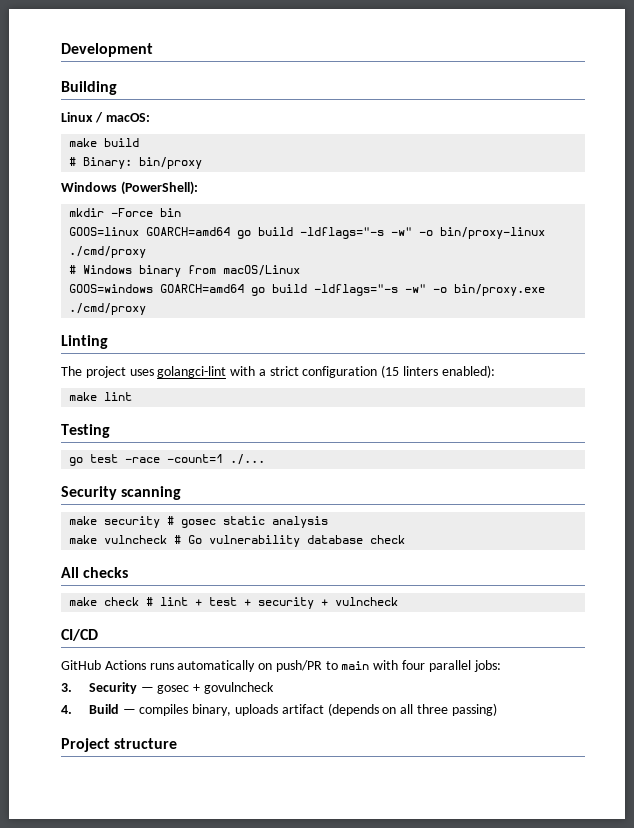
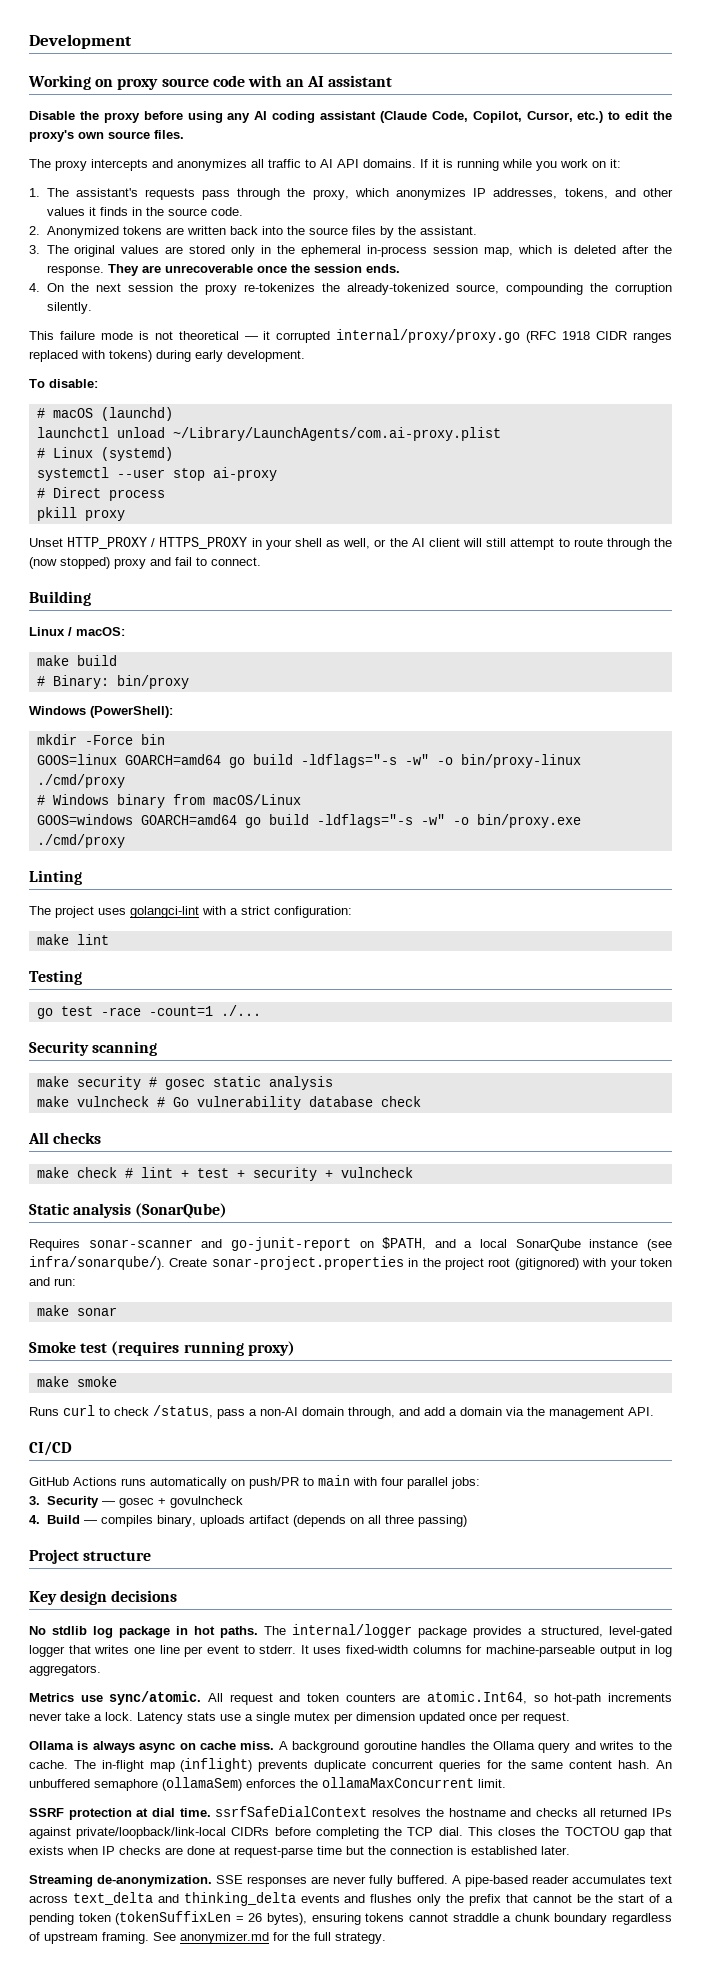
+ Working on proxy source code with an AI assistant
+ Disable the proxy before using any AI coding assistant (Claude Code, Copilot, Cursor, etc.) to edit the proxy's own source files.
+ The proxy intercepts and anonymizes all traffic to AI API domains. If it is running while you work on it:
+ 1. The assistant's requests pass through the proxy, which anonymizes IP addresses, tokens, and other values it finds in the source code.
+ 2. Anonymized tokens are written back into the source files by the assistant.
+ 3. The original values are stored only in the ephemeral in-process session map, which is deleted after the response. They are unrecoverable once the session ends.
+ 4. On the next session the proxy re-tokenizes the already-tokenized source, compounding the corruption silently.
+ This failure mode is not theoretical — it corrupted internal/proxy/proxy.go (RFC 1918 CIDR ranges replaced with tokens) during early development.
+ To disable:
+ # macOS (launchd)
+ launchctl unload ~/Library/LaunchAgents/com.ai-proxy.plist
+ # Linux (systemd)
+ systemctl --user stop ai-proxy
+ # Direct process
+ pkill proxy
+ Unset HTTP_PROXY / HTTPS_PROXY in your shell as well, or the AI client will still attempt to route through the (now stopped) proxy and fail to connect.
- The project uses golangci-lint with a strict configuration (15 linters enabled):
+ The project uses golangci-lint with a strict configuration:
+ Static analysis (SonarQube)
+ Requires sonar-scanner and go-junit-report on $PATH, and a local SonarQube instance (see infra/sonarqube/). Create sonar-project.properties in the project root (gitignored) with your token and run:
+ make sonar
+ Smoke test (requires running proxy)
+ make smoke
+ Runs curl to check /status, pass a non-AI domain through, and add a domain via the management API.
+ Key design decisions
+ No stdlib log package in hot paths. The internal/logger package provides a structured, level-gated logger that writes one line per event to stderr. It uses fixed-width columns for machine-parseable output in log aggregators.
+ Metrics use sync/atomic. All request and token counters are atomic.Int64, so hot-path increments never take a lock. Latency stats use a single mutex per dimension updated once per request.
+ Ollama is always async on cache miss. A background goroutine handles the Ollama query and writes to the cache. The in-flight map (inflight) prevents duplicate concurrent queries for the same content hash. An unbuffered semaphore (ollamaSem) enforces the ollamaMaxConcurrent limit.
+ SSRF protection at dial time. ssrfSafeDialContext resolves the hostname and checks all returned IPs against private/loopback/link-local CIDRs before completing the TCP dial. This closes the TOCTOU gap that exists when IP checks are done at request-parse time but the connection is established later.
+ Streaming de-anonymization. SSE responses are never fully buffered. A pipe-based reader accumulates text across text_delta and thinking_delta events and flushes only the prefix that cannot be the start of a pending token (tokenSuffixLen = 26 bytes), ensuring tokens cannot straddle a chunk boundary regardless of upstream framing. See anonymizer.md for the full strategy.

